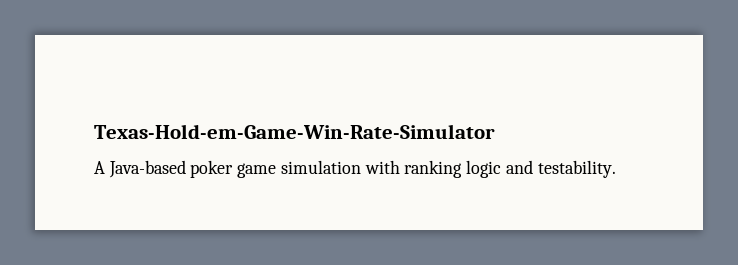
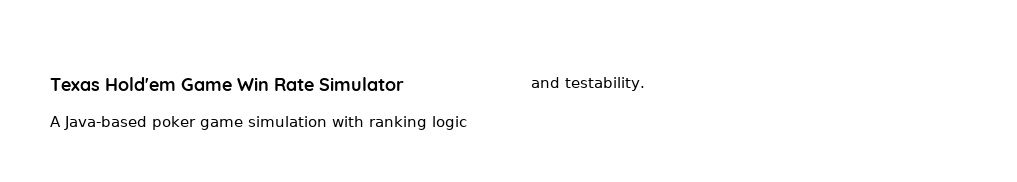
- Texas-Hold-em-Game-Win-Rate-Simulator
+ Texas Hold'em Game Win Rate Simulator

